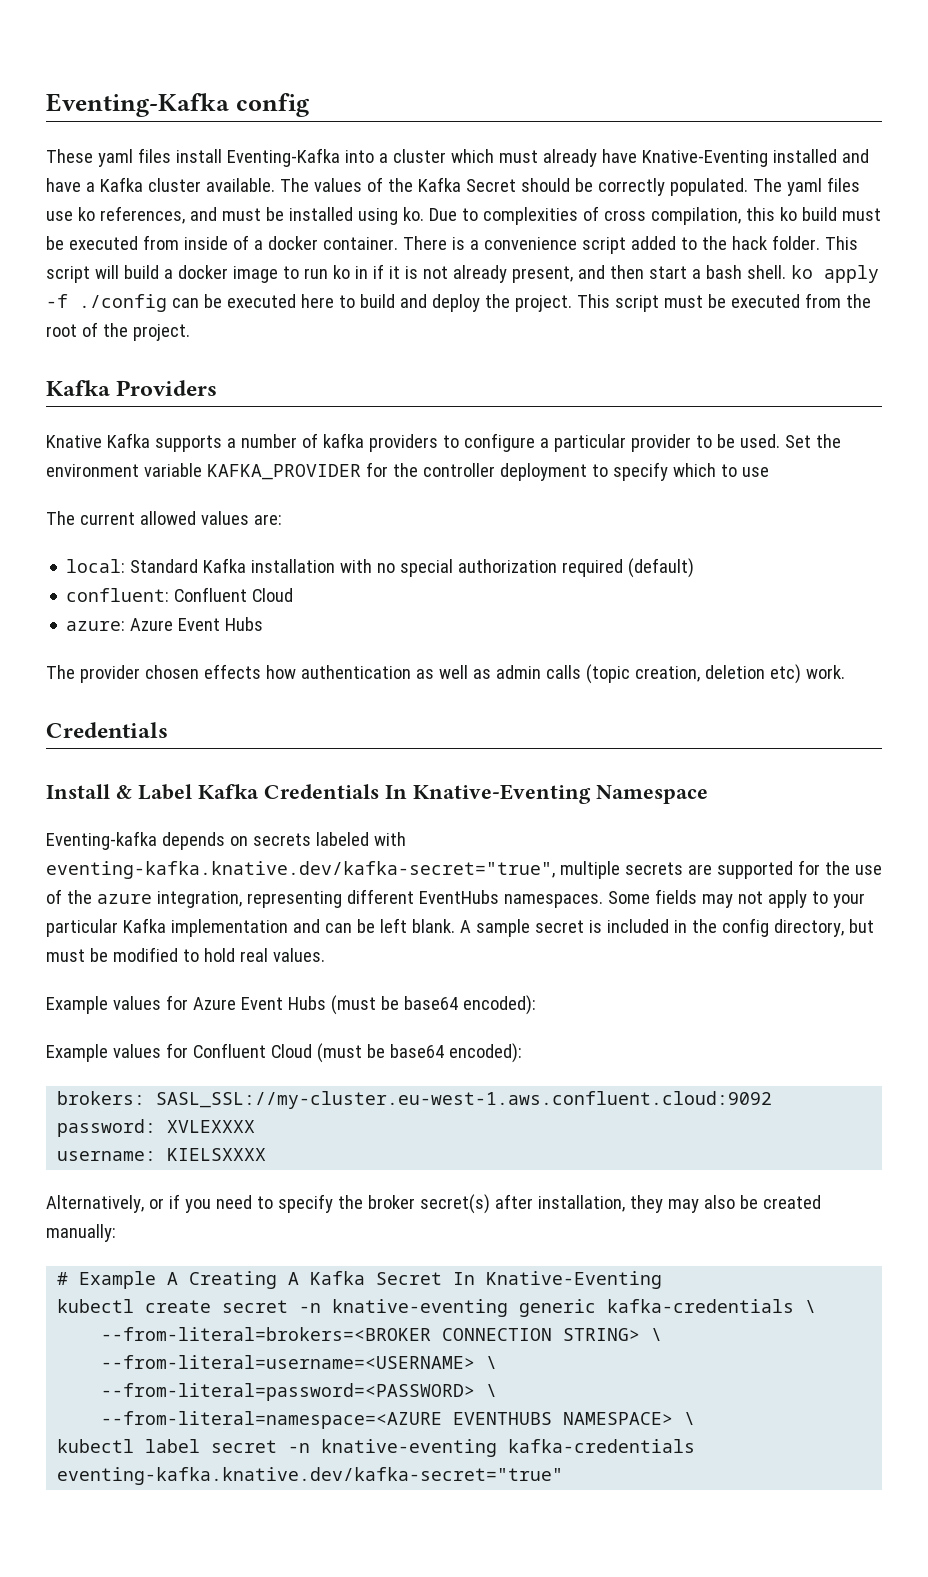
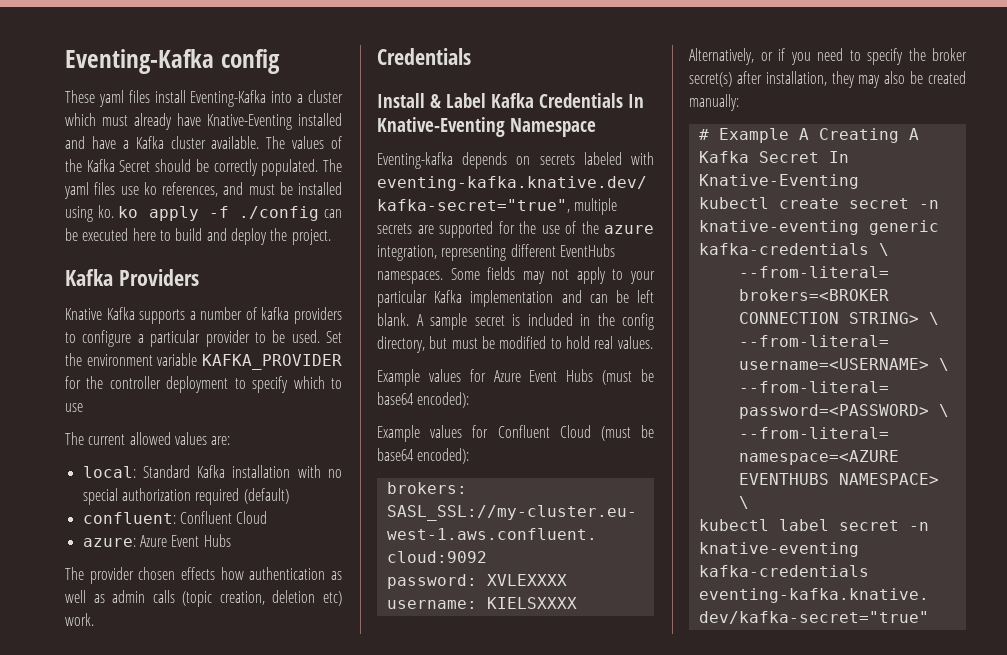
- The yaml files use ko references, and must be installed using ko. Due to complexities of cross compilation, this ko build must be executed from inside of a docker container. There is a convenience script added to the hack folder. This script will build a docker image to run ko in if it is not already present, and then start a bash shell. ko apply -f ./config can be executed here to build and deploy the project. This script must be executed from the root of the project.
+ The yaml files use ko references, and must be installed using ko. ko apply -f ./config can be executed here to build and deploy the project.

